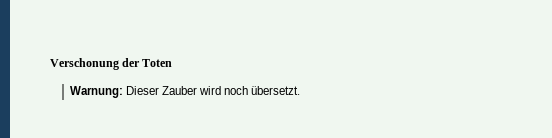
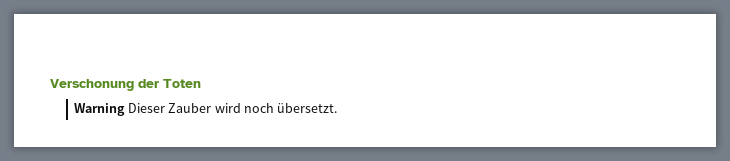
- Warnung: Dieser Zauber wird noch übersetzt.
+ Warning Dieser Zauber wird noch übersetzt.

